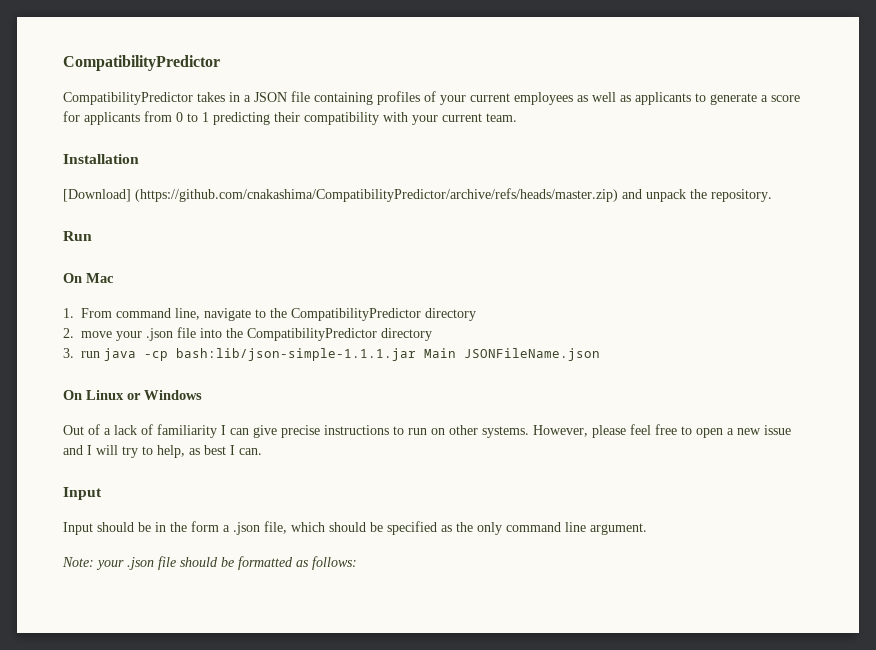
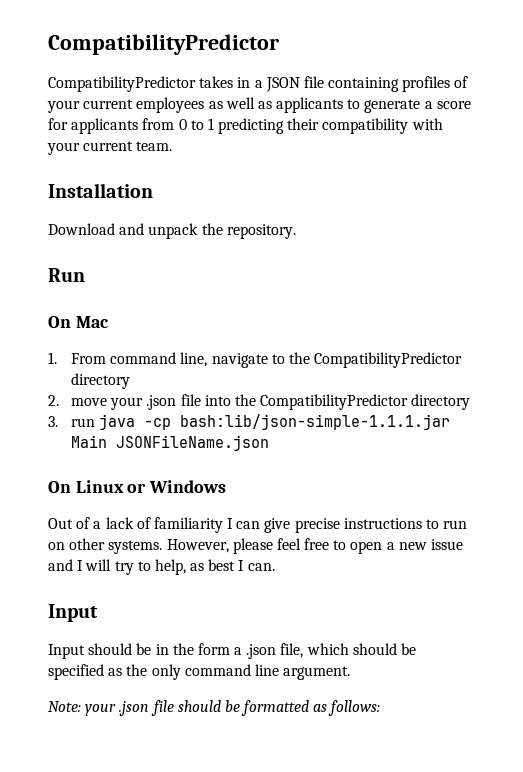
- [Download] (https://github.com/cnakashima/CompatibilityPredictor/archive/refs/heads/master.zip) and unpack the repository.
+ Download and unpack the repository.

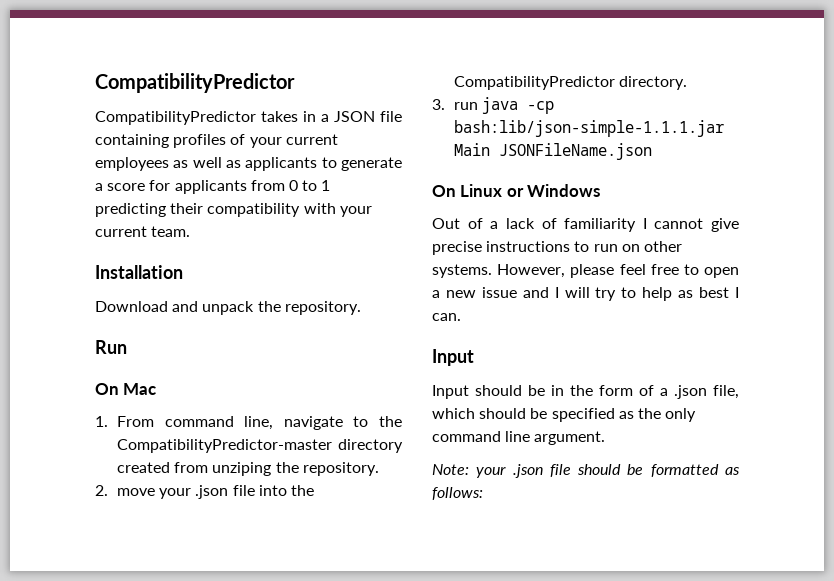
- 1. From command line, navigate to the CompatibilityPredictor directory
+ 1. From command line, navigate to the CompatibilityPredictor-master directory created from unziping the repository.
- 2. move your .json file into the CompatibilityPredictor directory
+ 2. move your .json file into the CompatibilityPredictor directory.
- Out of a lack of familiarity I can give precise instructions to run on other systems.
+ Out of a lack of familiarity I cannot give precise instructions to run on other systems.
- However, please feel free to open a new issue and I will try to help, as best I can.
+ However, please feel free to open a new issue and I will try to help as best I can.
- Input should be in the form a .json file, which should be specified as the only command line argument.
+ Input should be in the form of a .json file, which should be specified as the only command line argument.

